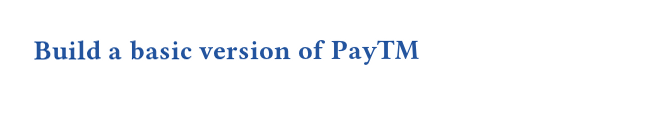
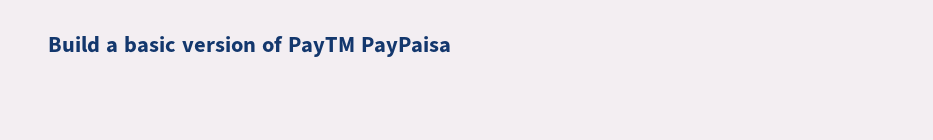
- Build a basic version of PayTM
+ Build a basic version of PayTM PayPaisa

